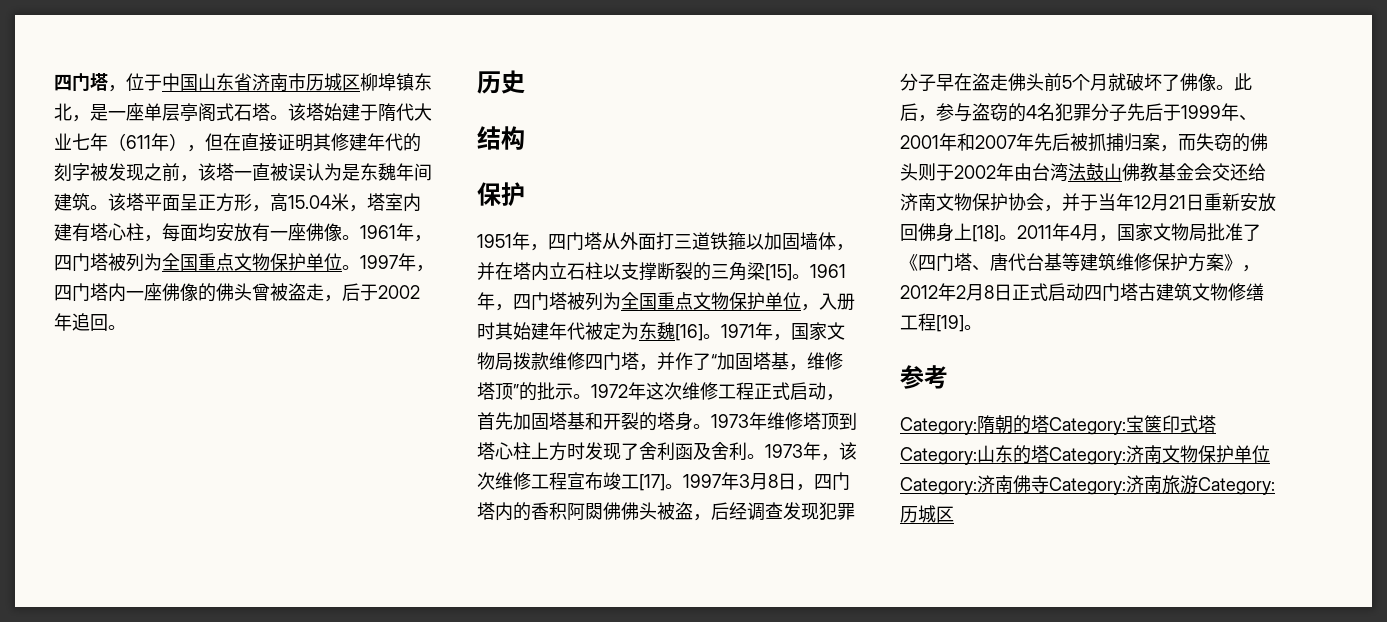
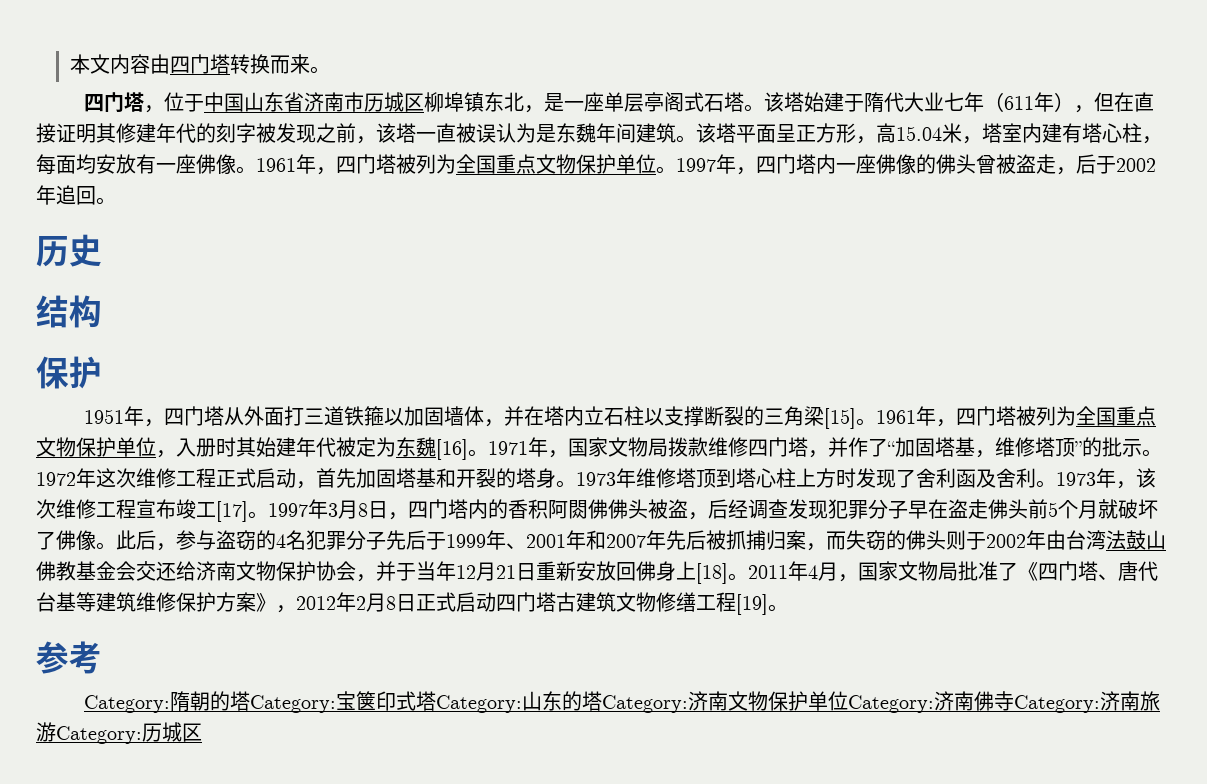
+ 本文内容由四门塔转换而来。

